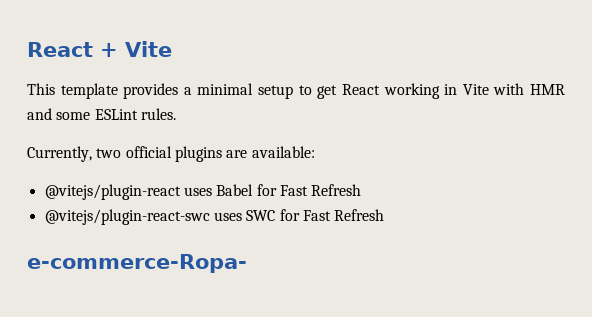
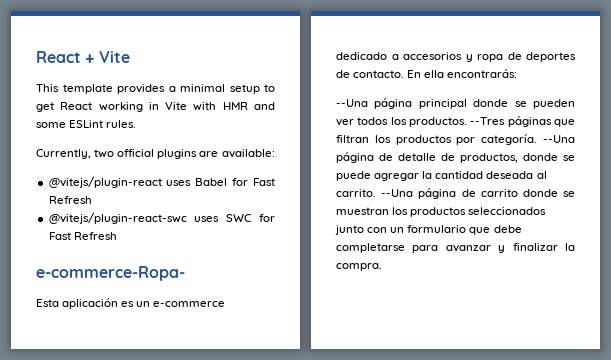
+ Esta aplicación es un e-commerce dedicado a accesorios y ropa de deportes de contacto. En ella encontrarás:
+ --Una página principal donde se pueden ver todos los productos. --Tres páginas que filtran los productos por categoría. --Una página de detalle de productos, donde se puede agregar la cantidad deseada al carrito. --Una página de carrito donde se muestran los productos seleccionados junto con un formulario que debe completarse para avanzar y finalizar la compra.

